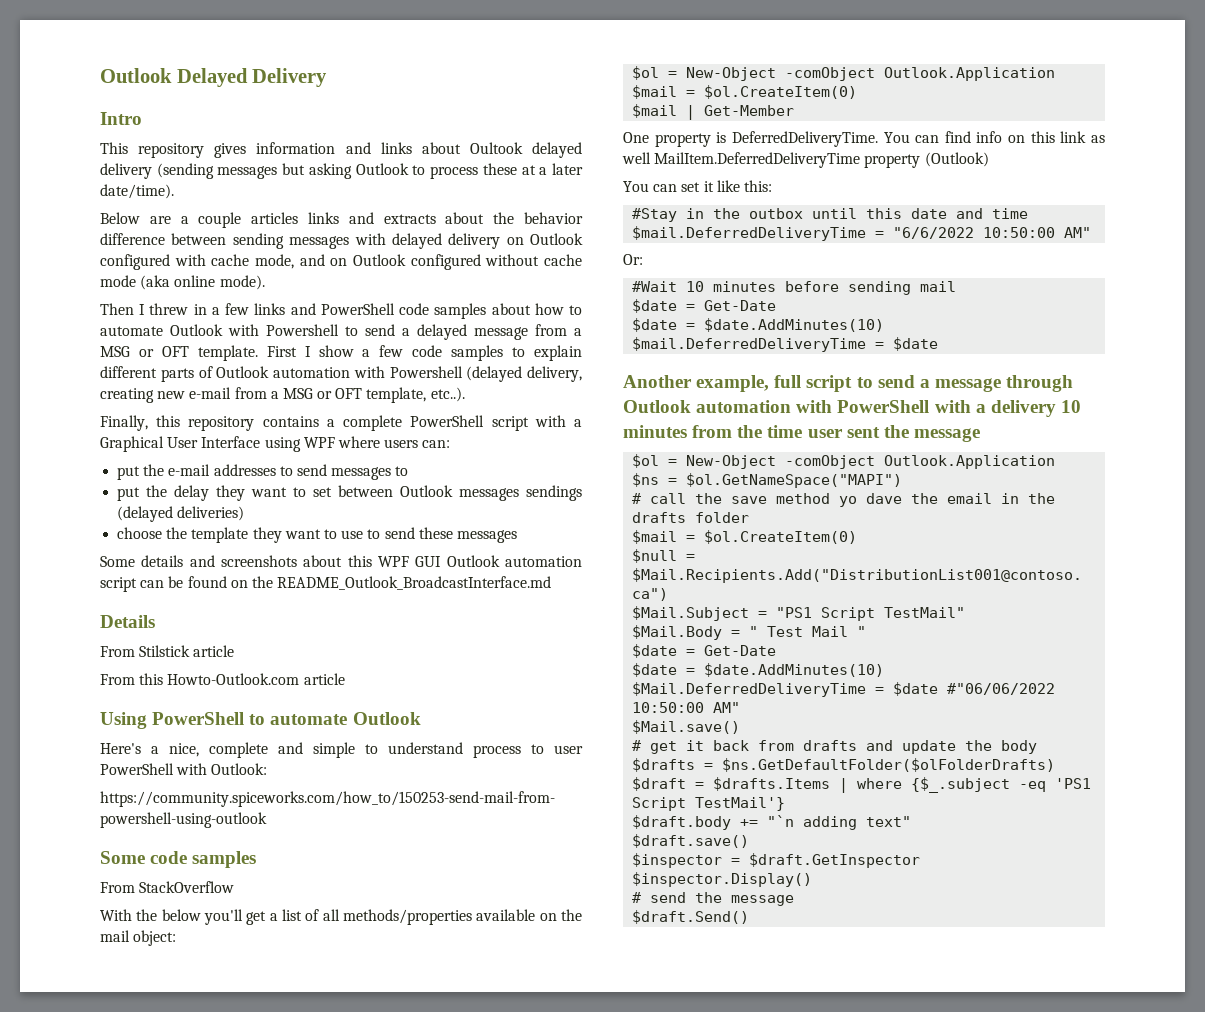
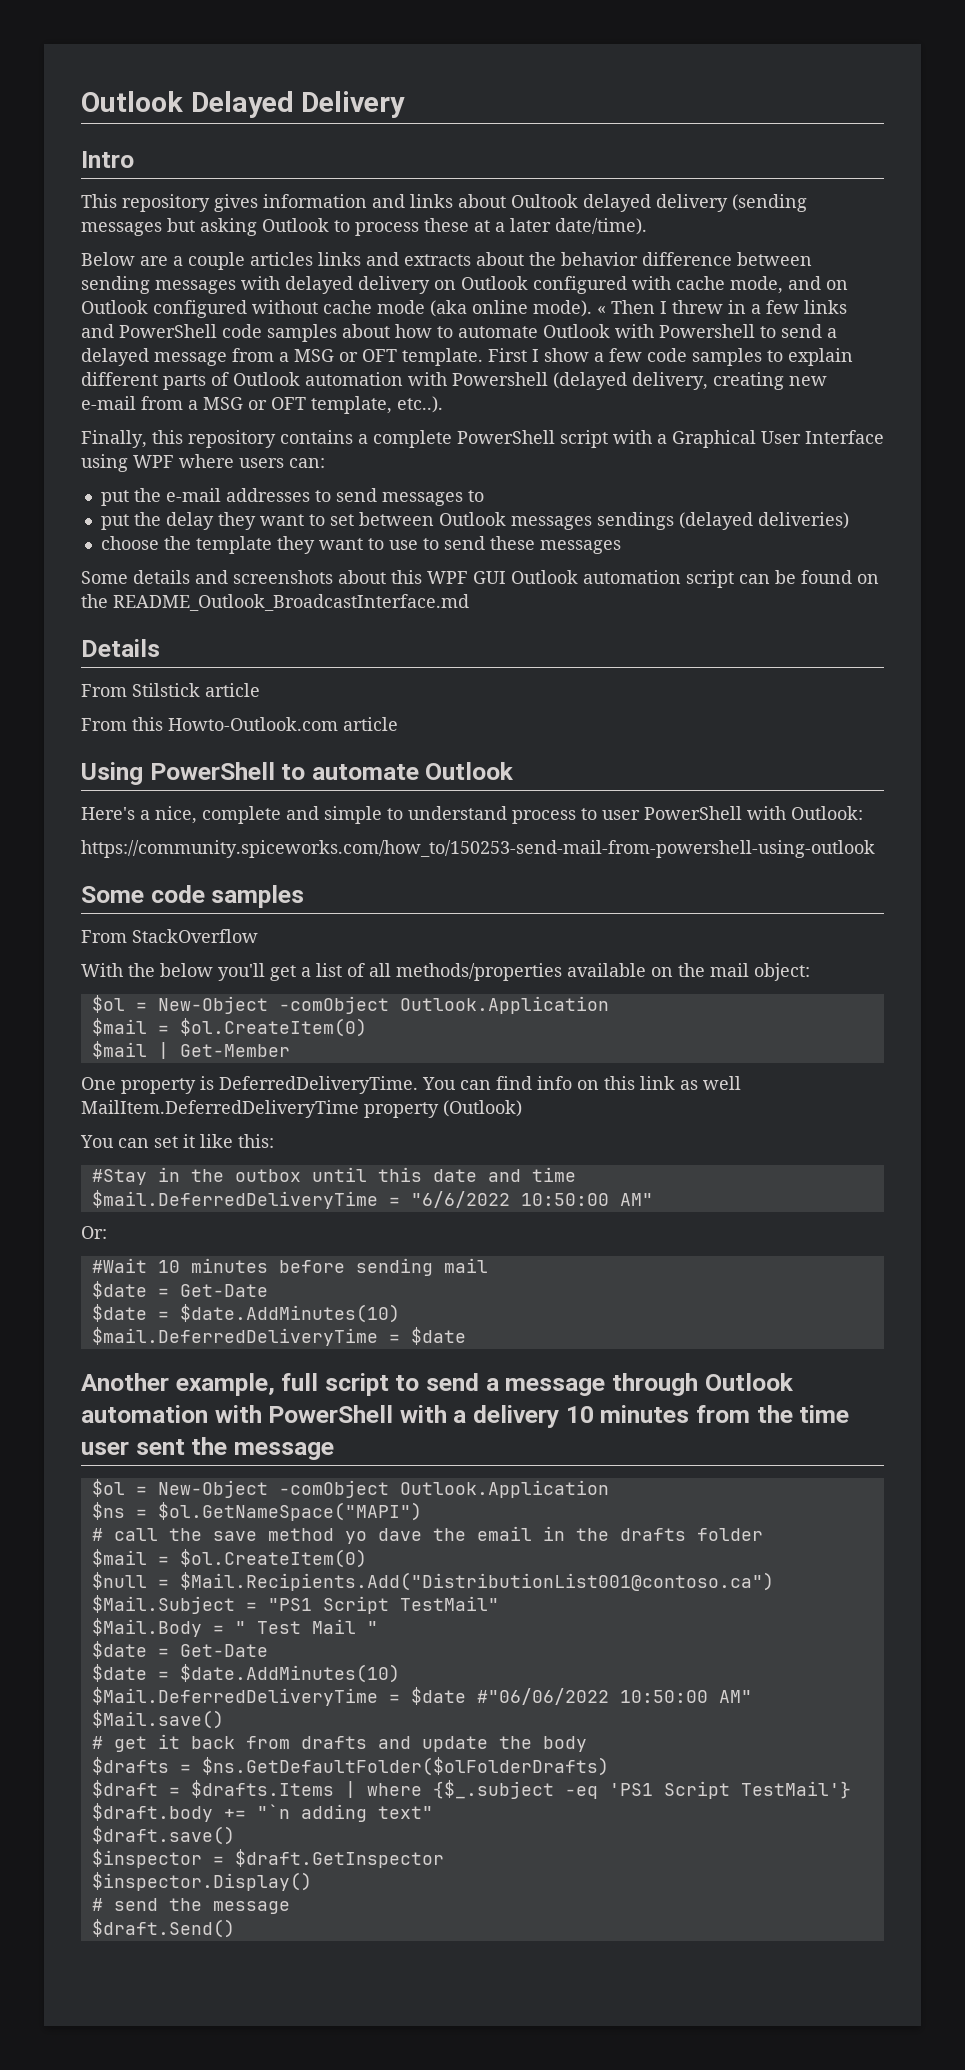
- Below are a couple articles links and extracts about the behavior difference between sending messages with delayed delivery on Outlook configured with cache mode, and on Outlook configured without cache mode (aka online mode).
- Then I threw in a few links and PowerShell code samples about how to automate Outlook with Powershell to send a delayed message from a MSG or OFT template.
+ Below are a couple articles links and extracts about the behavior difference between sending messages with delayed delivery on Outlook configured with cache mode, and on Outlook configured without cache mode (aka online mode). « Then I threw in a few links and PowerShell code samples about how to automate Outlook with Powershell to send a delayed message from a MSG or OFT template.

